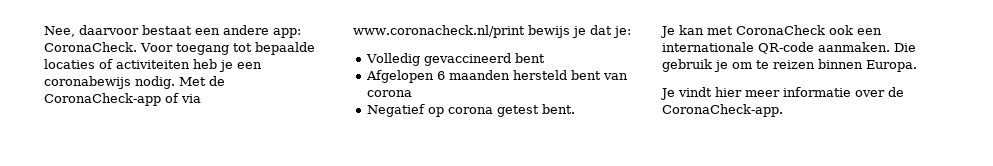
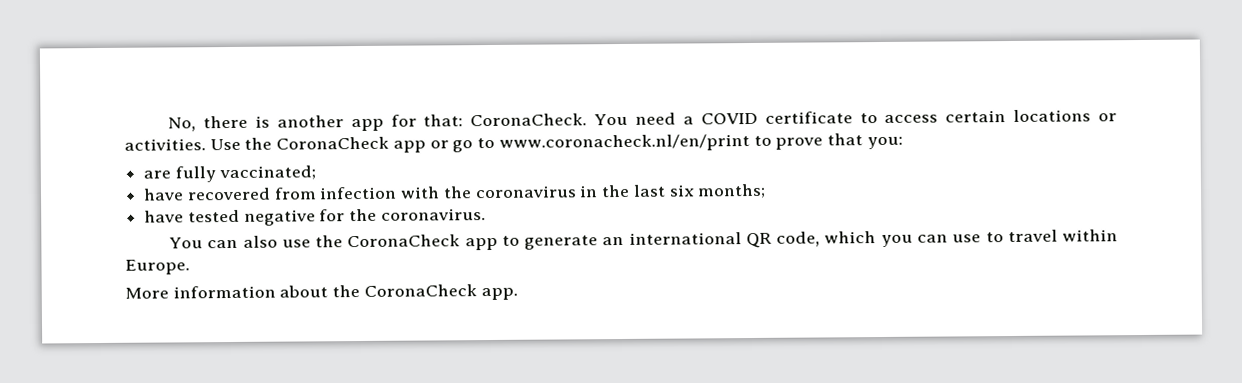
- Nee, daarvoor bestaat een andere app: CoronaCheck. Voor toegang tot bepaalde locaties of activiteiten heb je een coronabewijs nodig. Met de CoronaCheck-app of via www.coronacheck.nl/print bewijs je dat je:
- Volledig gevaccineerd bent
- Afgelopen 6 maanden hersteld bent van corona
- Negatief op corona getest bent.
- Je kan met CoronaCheck ook een internationale QR-code aanmaken. Die gebruik je om te reizen binnen Europa.
- Je vindt hier meer informatie over de CoronaCheck-app.
+ No, there is another app for that: CoronaCheck. You need a COVID certificate to access certain locations or activities. Use the CoronaCheck app or go to www.coronacheck.nl/en/print to prove that you:
+ are fully vaccinated;
+ have recovered from infection with the coronavirus in the last six months;
+ have tested negative for the coronavirus.
+ You can also use the CoronaCheck app to generate an international QR code, which you can use to travel within Europe.
+ More information about the CoronaCheck app.

